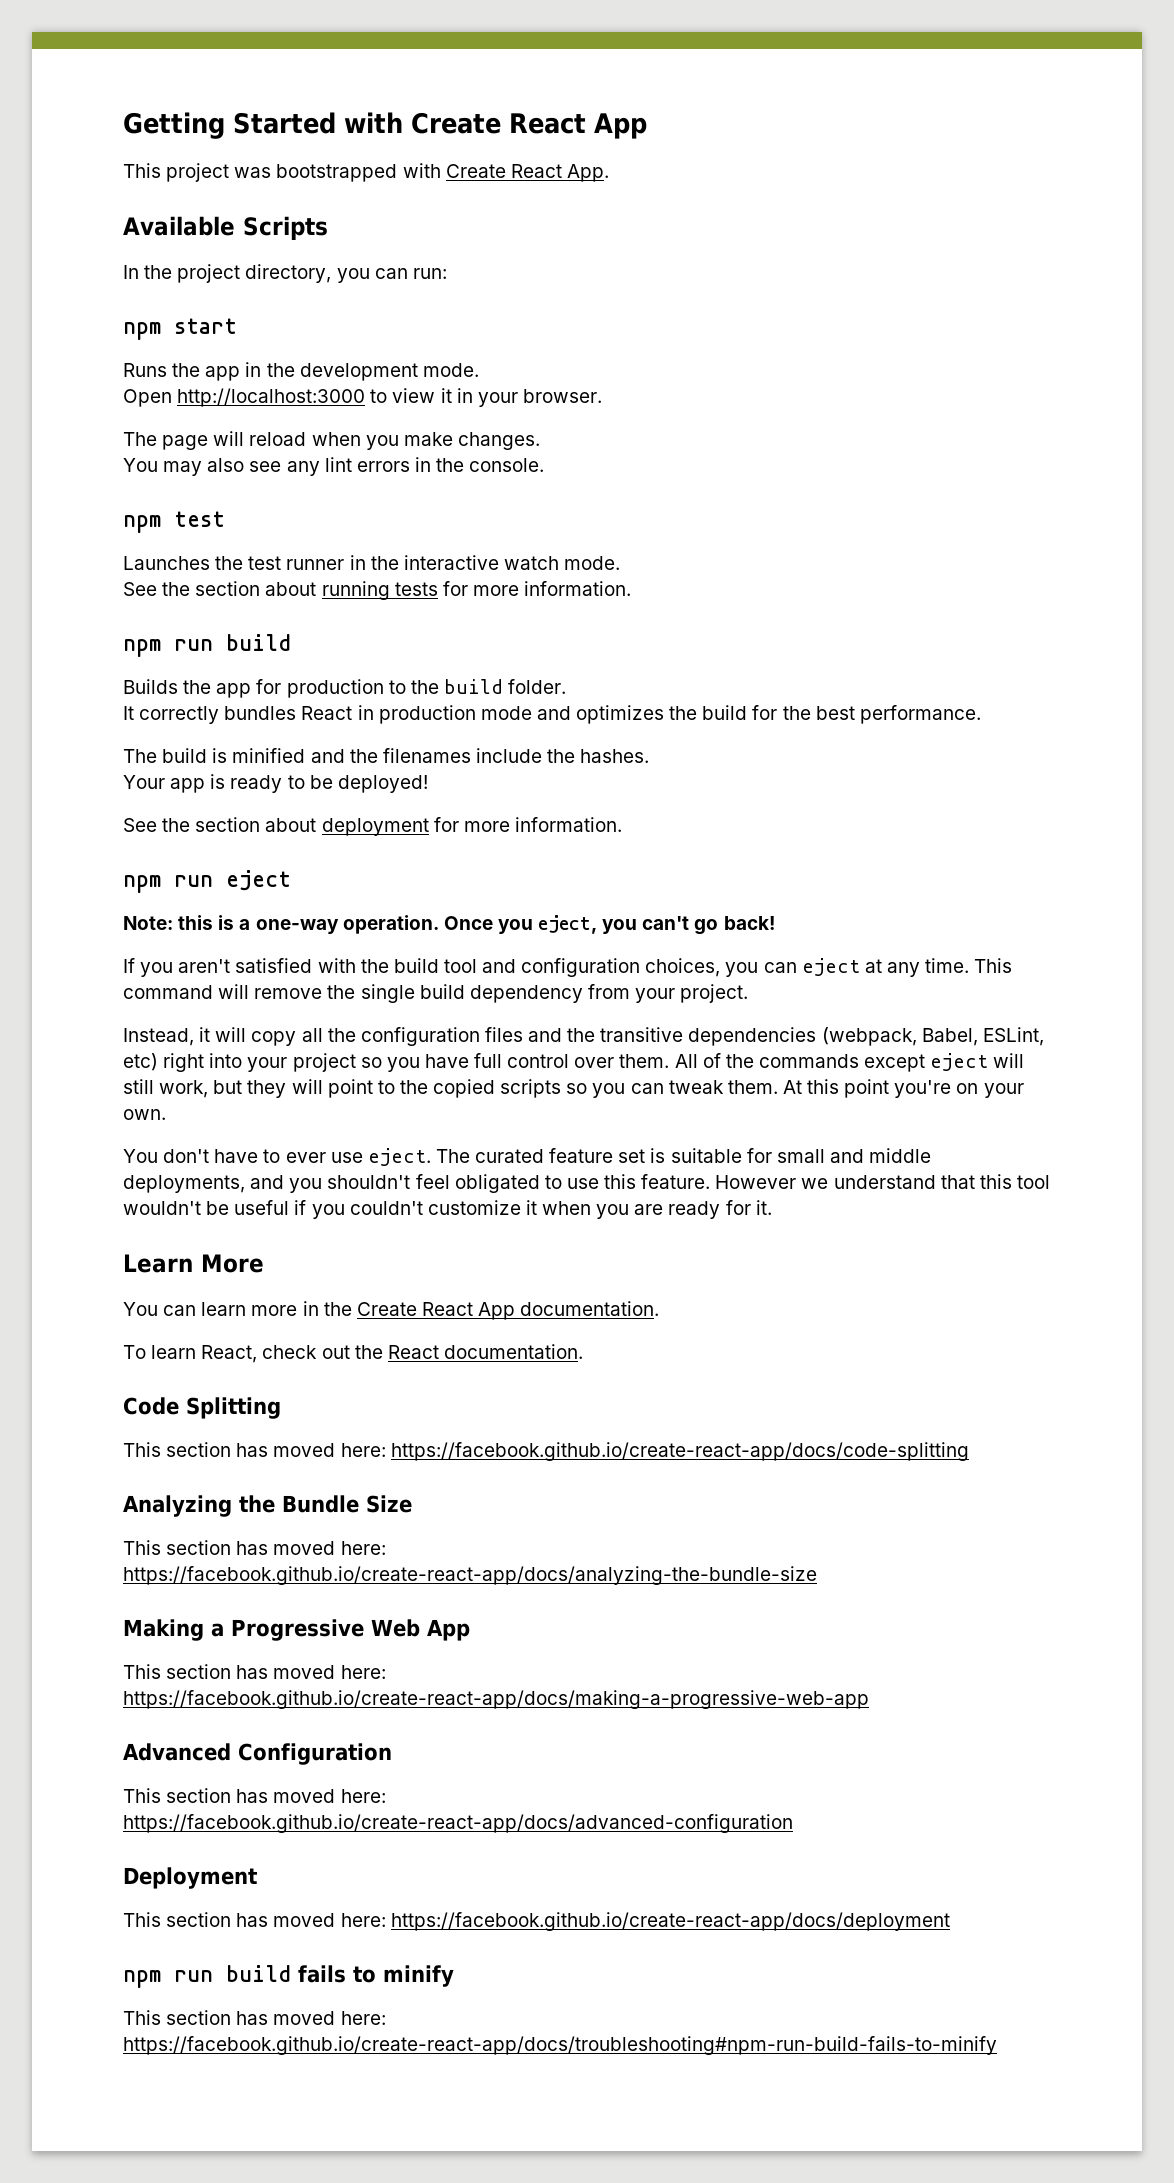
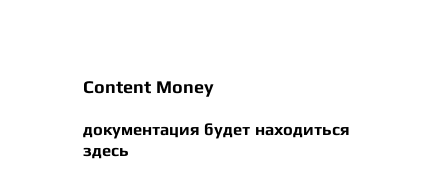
- Getting Started with Create React App
- This project was bootstrapped with Create React App.
- Available Scripts
- In the project directory, you can run:
- npm start
- Runs the app in the development mode.
- Open http://localhost:3000 to view it in your browser.
- The page will reload when you make changes.
- You may also see any lint errors in the console.
- npm test
- Launches the test runner in the interactive watch mode.
- See the section about running tests for more information.
- npm run build
- Builds the app for production to the build folder.
- It correctly bundles React in production mode and optimizes the build for the best performance.
- The build is minified and the filenames include the hashes.
- Your app is ready to be deployed!
- See the section about deployment for more information.
- npm run eject
- Note: this is a one-way operation. Once you eject, you can't go back!
- If you aren't satisfied with the build tool and configuration choices, you can eject at any time. This command will remove the single build dependency from your project.
- Instead, it will copy all the configuration files and the transitive dependencies (webpack, Babel, ESLint, etc) right into your project so you have full control over them. All of the commands except eject will still work, but they will point to the copied scripts so you can tweak them. At this point you're on your own.
- You don't have to ever use eject. The curated feature set is suitable for small and middle deployments, and you shouldn't feel obligated to use this feature. However we understand that this tool wouldn't be useful if you couldn't customize it when you are ready for it.
- Learn More
- You can learn more in the Create React App documentation.
- To learn React, check out the React documentation.
- Code Splitting
- This section has moved here: https://facebook.github.io/create-react-app/docs/code-splitting
- Analyzing the Bundle Size
- This section has moved here: https://facebook.github.io/create-react-app/docs/analyzing-the-bundle-size
- Making a Progressive Web App
- This section has moved here: https://facebook.github.io/create-react-app/docs/making-a-progressive-web-app
- Advanced Configuration
- This section has moved here: https://facebook.github.io/create-react-app/docs/advanced-configuration
- Deployment
- This section has moved here: https://facebook.github.io/create-react-app/docs/deployment
- npm run build fails to minify
- This section has moved here: https://facebook.github.io/create-react-app/docs/troubleshooting#npm-run-build-fails-to-minify
+ Content Money
+ документация будет находиться здесь

